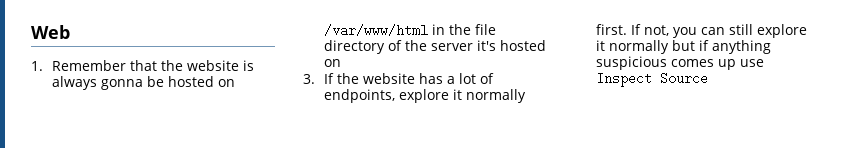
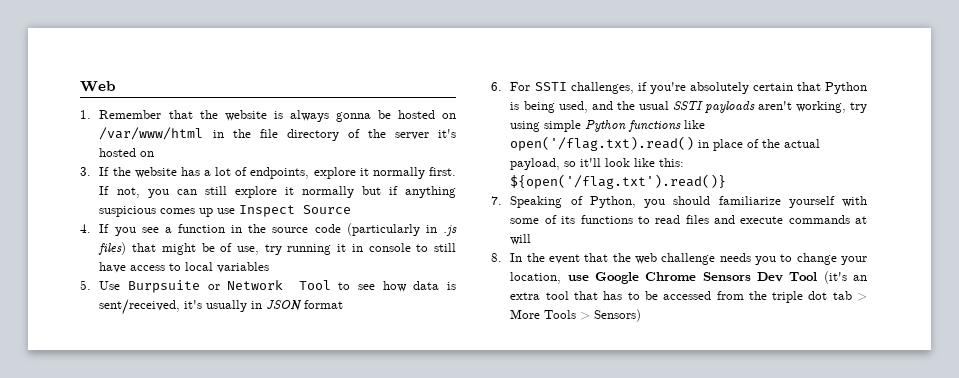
+ 4. If you see a function in the source code (particularly in .js files) that might be of use, try running it in console to still have access to local variables
+ 5. Use Burpsuite or Network Tool to see how data is sent/received, it's usually in JSON format
+ 6. For SSTI challenges, if you're absolutely certain that Python is being used, and the usual SSTI payloads aren't working, try using simple Python functions like open('/flag.txt).read() in place of the actual payload, so it'll look like this: ${open('/flag.txt').read()}
+ 7. Speaking of Python, you should familiarize yourself with some of its functions to read files and execute commands at will
+ 8. In the event that the web challenge needs you to change your location, use Google Chrome Sensors Dev Tool (it's an extra tool that has to be accessed from the triple dot tab > More Tools > Sensors)

